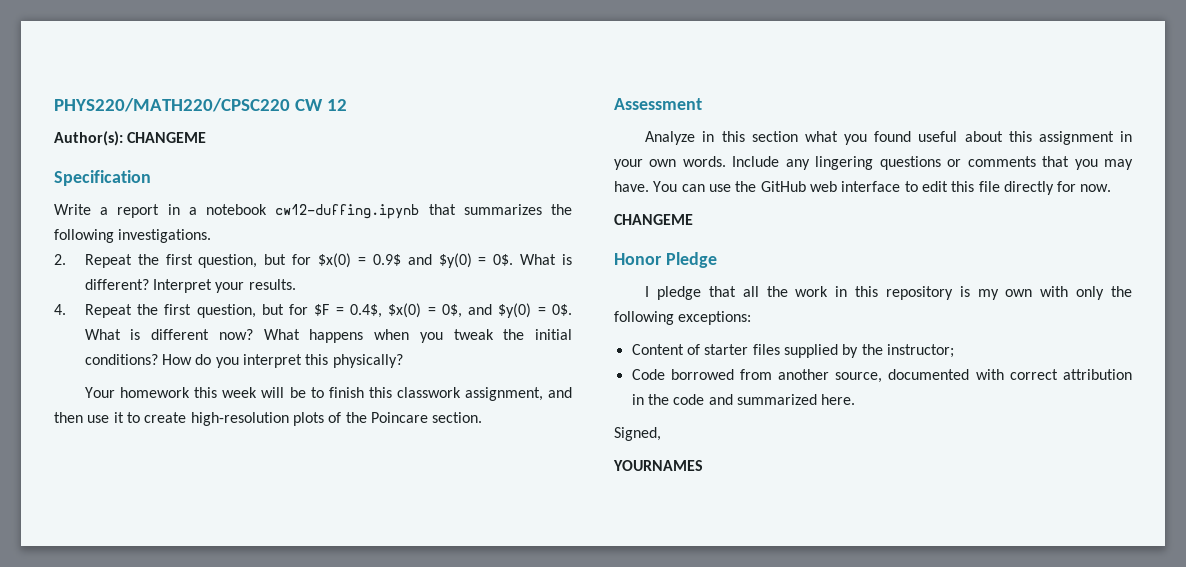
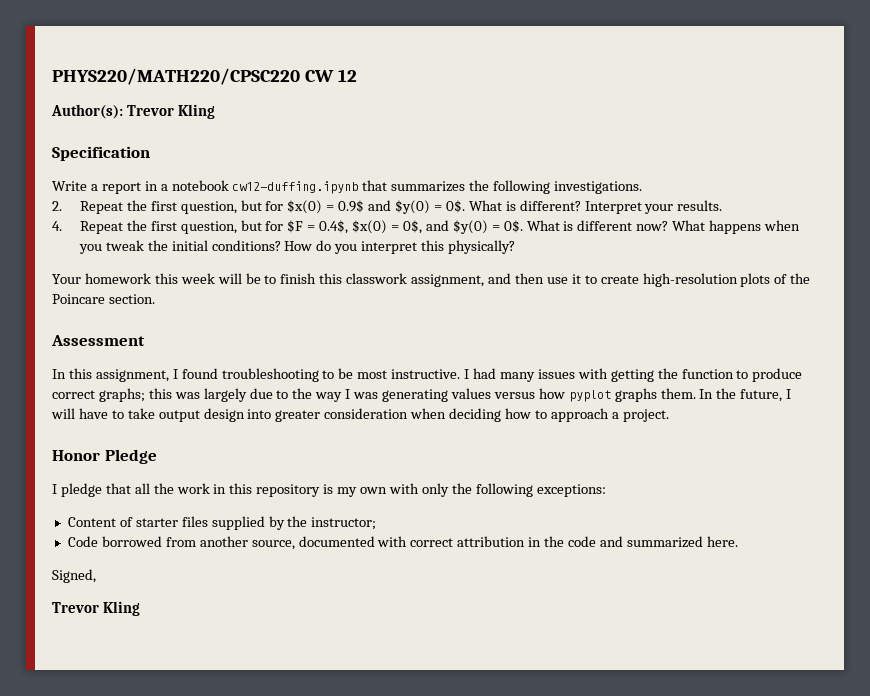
- Author(s): CHANGEME
+ Author(s): Trevor Kling
- Analyze in this section what you found useful about this assignment in your own words. Include any lingering questions or comments that you may have. You can use the GitHub web interface to edit this file directly for now.
- CHANGEME
+ In this assignment, I found troubleshooting to be most instructive. I had many issues with getting the function to produce correct graphs; this was largely due to the way I was generating values versus how pyplot graphs them. In the future, I will have to take output design into greater consideration when deciding how to approach a project.
  Signed,
- YOURNAMES
+ Trevor Kling

